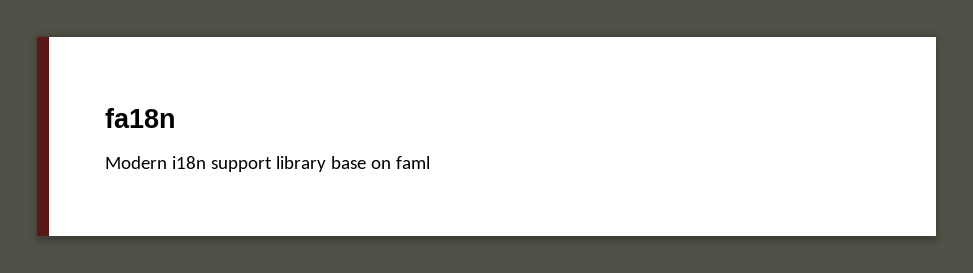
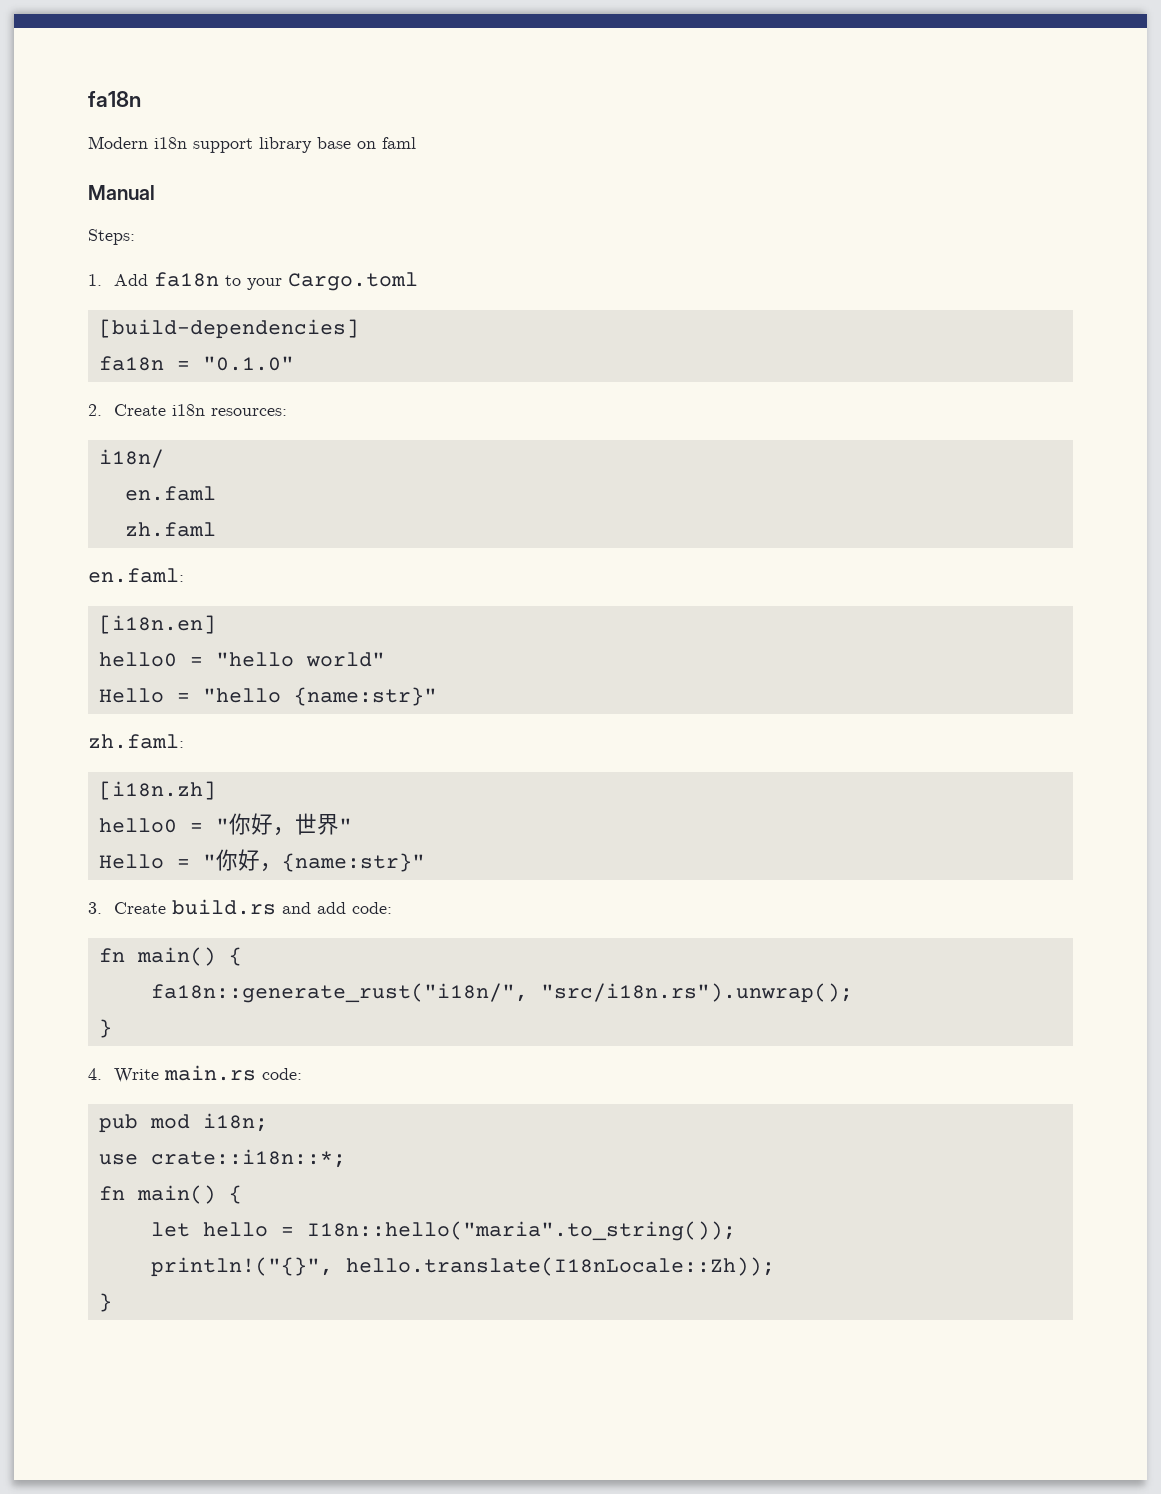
+ Manual
+ Steps:
+ 1. Add fa18n to your Cargo.toml
+ [build-dependencies]
+ fa18n = "0.1.0"
+ 2. Create i18n resources:
+ i18n/
+ en.faml
+ zh.faml
+ en.faml:
+ [i18n.en]
+ hello0 = "hello world"
+ Hello = "hello {name:str}"
+ zh.faml:
+ [i18n.zh]
+ hello0 = "你好，世界"
+ Hello = "你好，{name:str}"
+ 3. Create build.rs and add code:
+ fn main() {
+ fa18n::generate_rust("i18n/", "src/i18n.rs").unwrap();
+ }
+ 4. Write main.rs code:
+ pub mod i18n;
+ use crate::i18n::*;
+ fn main() {
+ let hello = I18n::hello("maria".to_string());
+ println!("{}", hello.translate(I18nLocale::Zh));
+ }

